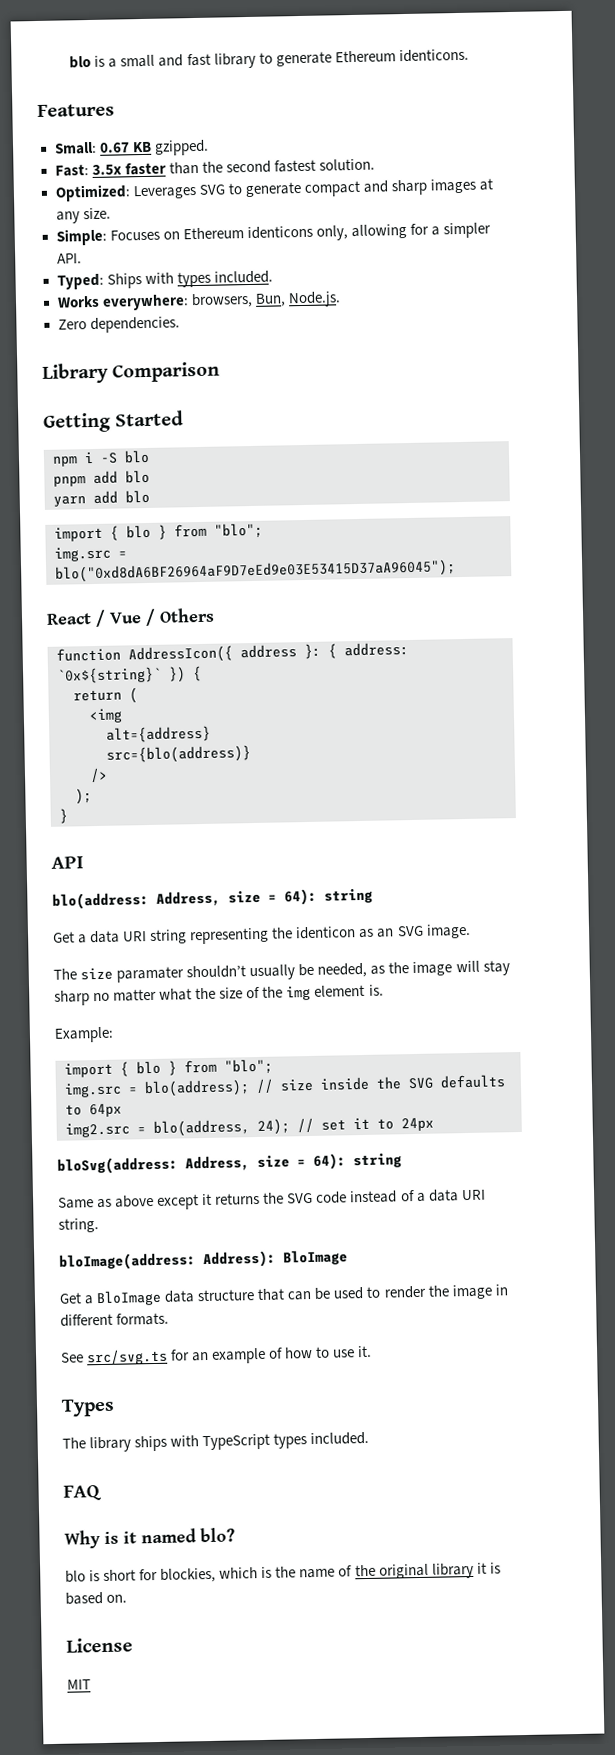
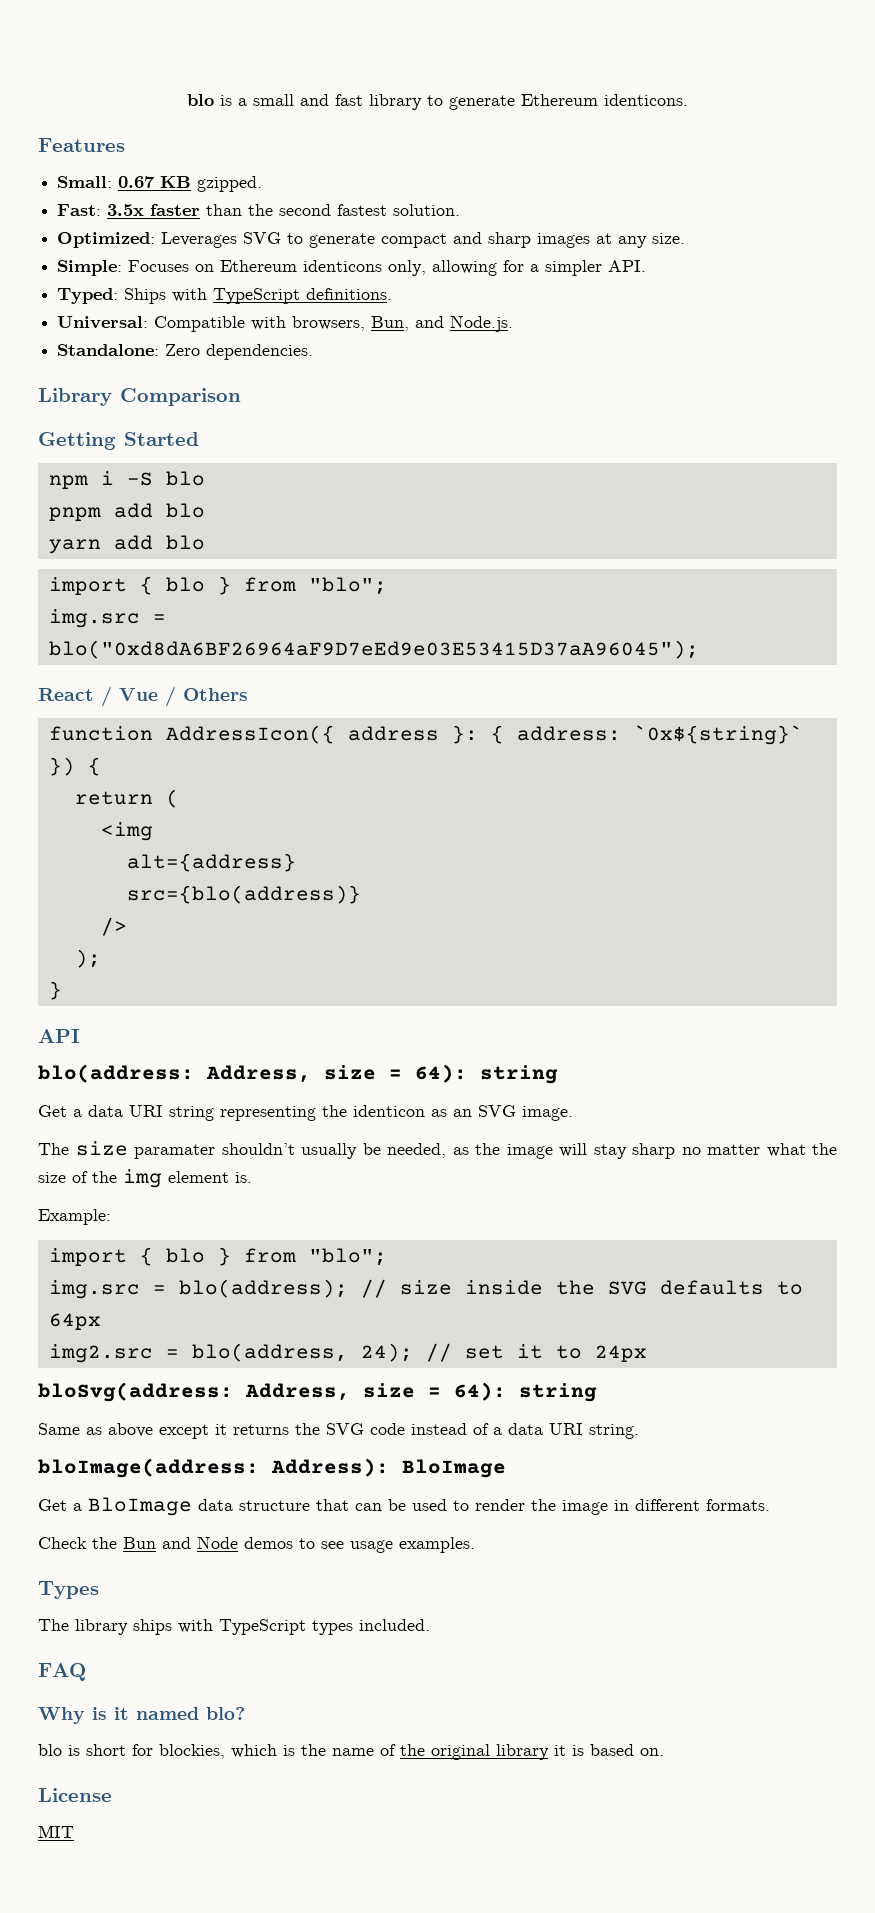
- Typed: Ships with types included.
- Works everywhere: browsers, Bun, Node.js.
+ Typed: Ships with TypeScript definitions.
+ Universal: Compatible with browsers, Bun, and Node.js.
- Zero dependencies.
+ Standalone: Zero dependencies.
- See src/svg.ts for an example of how to use it.
+ Check the Bun and Node demos to see usage examples.

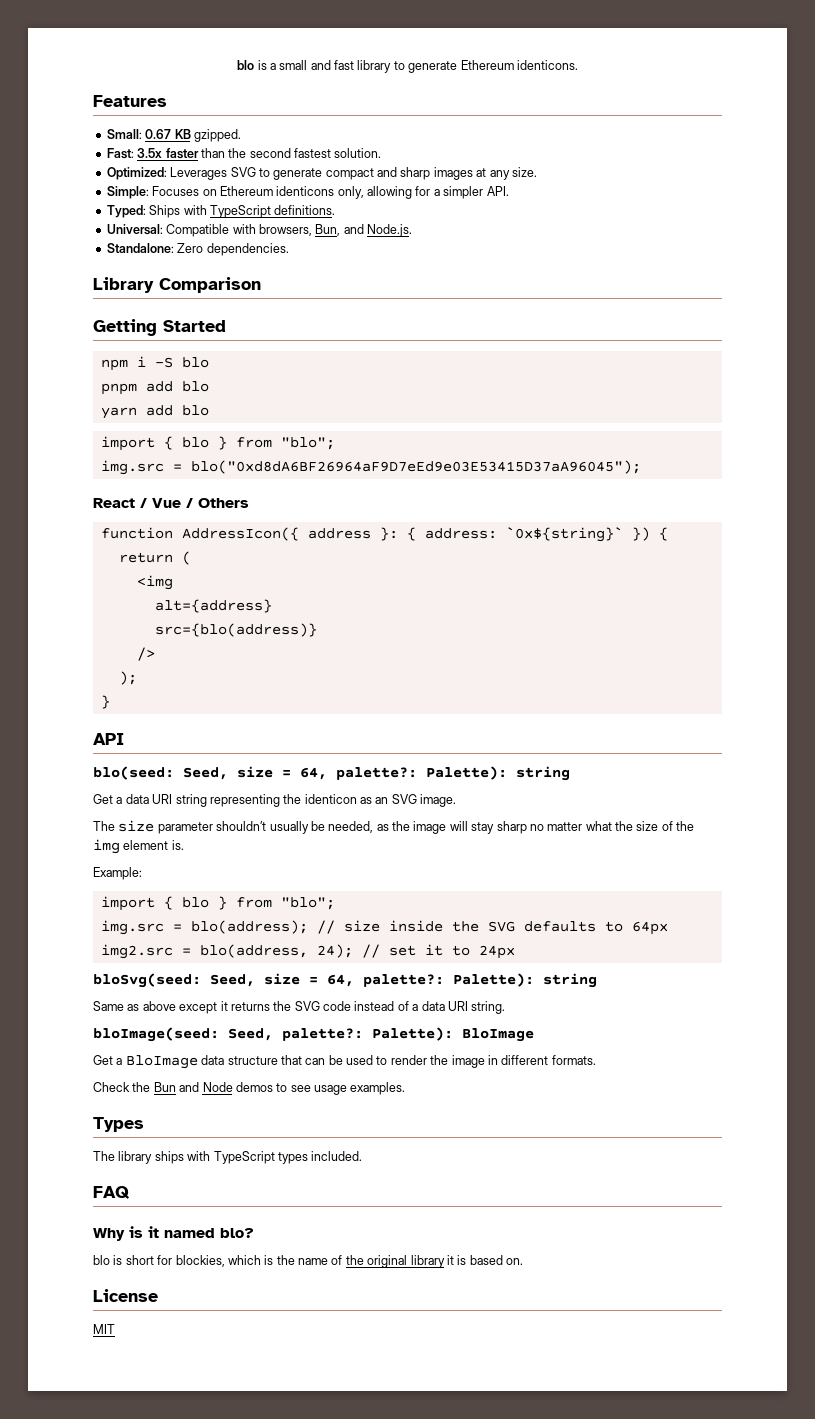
- blo(address: Address, size = 64): string
+ blo(seed: Seed, size = 64, palette?: Palette): string
- The size paramater shouldn’t usually be needed, as the image will stay sharp no matter what the size of the img element is.
+ The size parameter shouldn’t usually be needed, as the image will stay sharp no matter what the size of the img element is.
- bloSvg(address: Address, size = 64): string
+ bloSvg(seed: Seed, size = 64, palette?: Palette): string
- bloImage(address: Address): BloImage
+ bloImage(seed: Seed, palette?: Palette): BloImage

